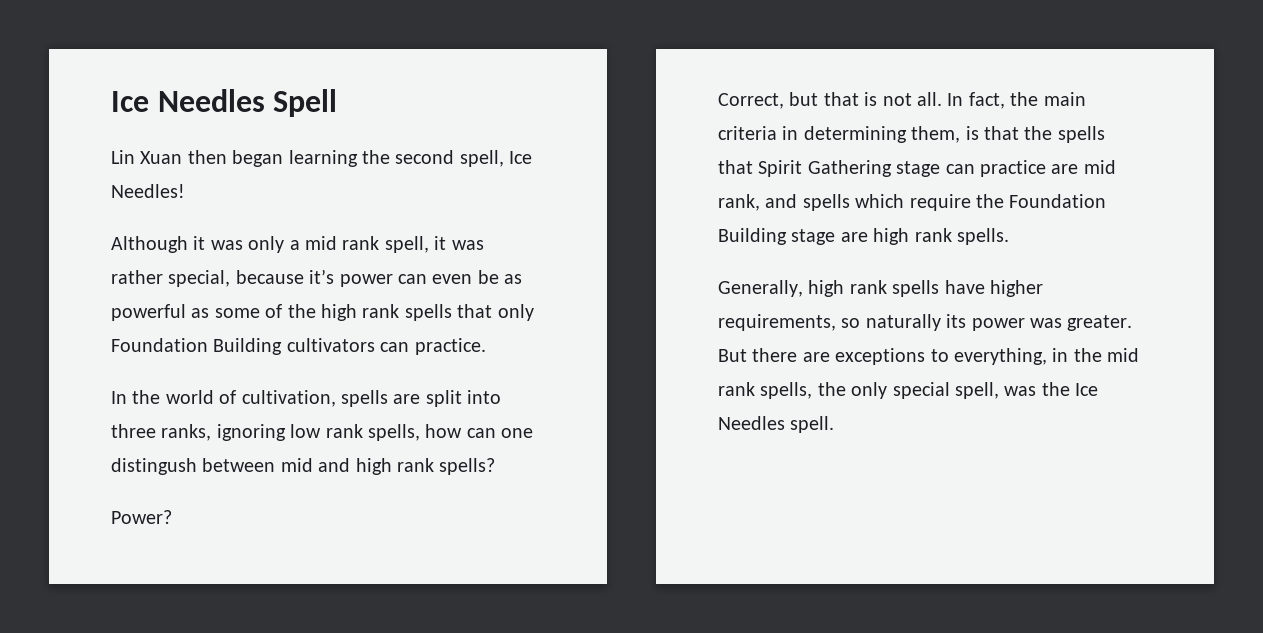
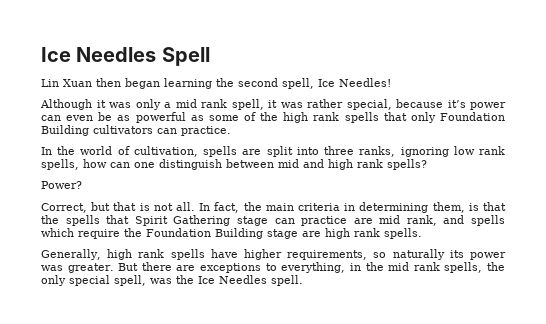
- In the world of cultivation, spells are split into three ranks, ignoring low rank spells, how can one distingush between mid and high rank spells?
+ In the world of cultivation, spells are split into three ranks, ignoring low rank spells, how can one distinguish between mid and high rank spells?

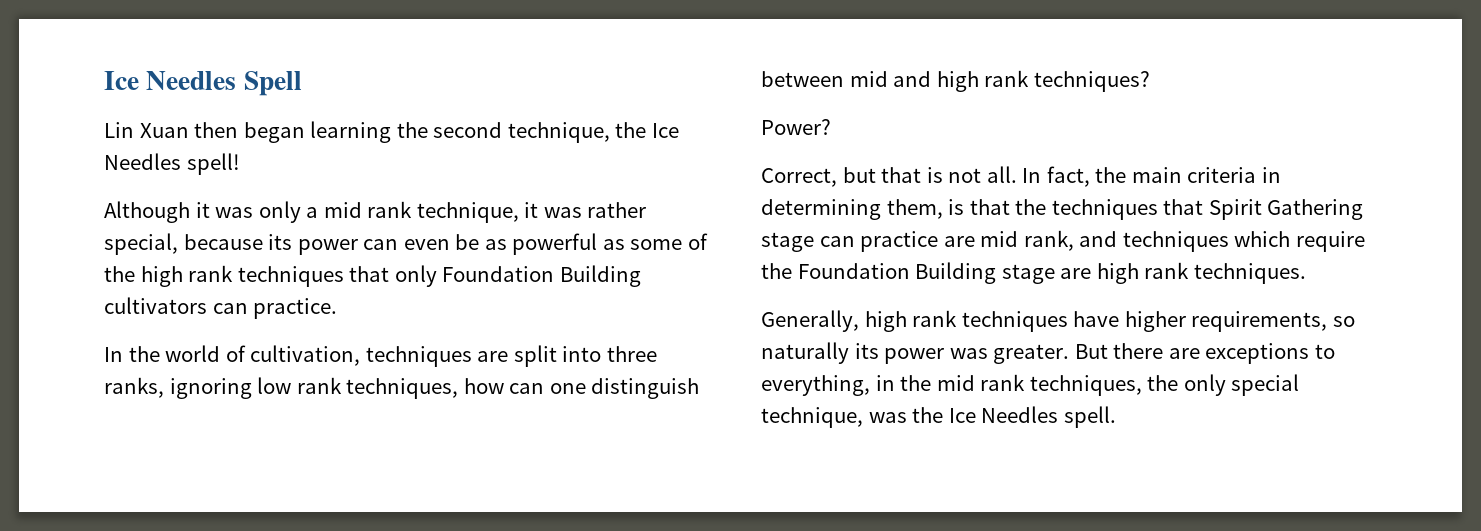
- Lin Xuan then began learning the second spell, Ice Needles!
+ Lin Xuan then began learning the second technique, the Ice Needles spell!
- Although it was only a mid rank spell, it was rather special, because it’s power can even be as powerful as some of the high rank spells that only Foundation Building cultivators can practice.
+ Although it was only a mid rank technique, it was rather special, because its power can even be as powerful as some of the high rank techniques that only Foundation Building cultivators can practice.
- In the world of cultivation, spells are split into three ranks, ignoring low rank spells, how can one distinguish between mid and high rank spells?
+ In the world of cultivation, techniques are split into three ranks, ignoring low rank techniques, how can one distinguish between mid and high rank techniques?
- In fact, the main criteria in determining them, is that the spells that Spirit Gathering stage can practice are mid rank, and spells which require the Foundation Building stage are high rank spells.
+ In fact, the main criteria in determining them, is that the techniques that Spirit Gathering stage can practice are mid rank, and techniques which require the Foundation Building stage are high rank techniques.
- Generally, high rank spells have higher requirements, so naturally its power was greater.
+ Generally, high rank techniques have higher requirements, so naturally its power was greater.
- But there are exceptions to everything, in the mid rank spells, the only special spell, was the Ice Needles spell.
+ But there are exceptions to everything, in the mid rank techniques, the only special technique, was the Ice Needles spell.

